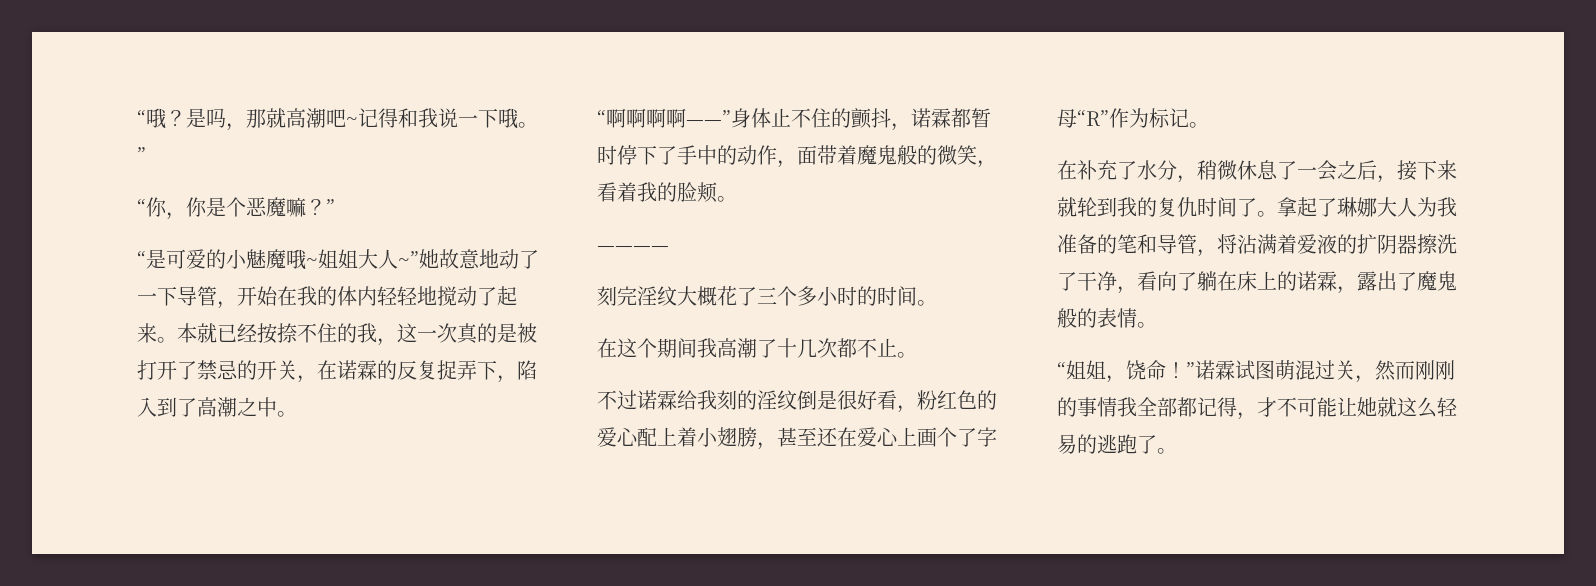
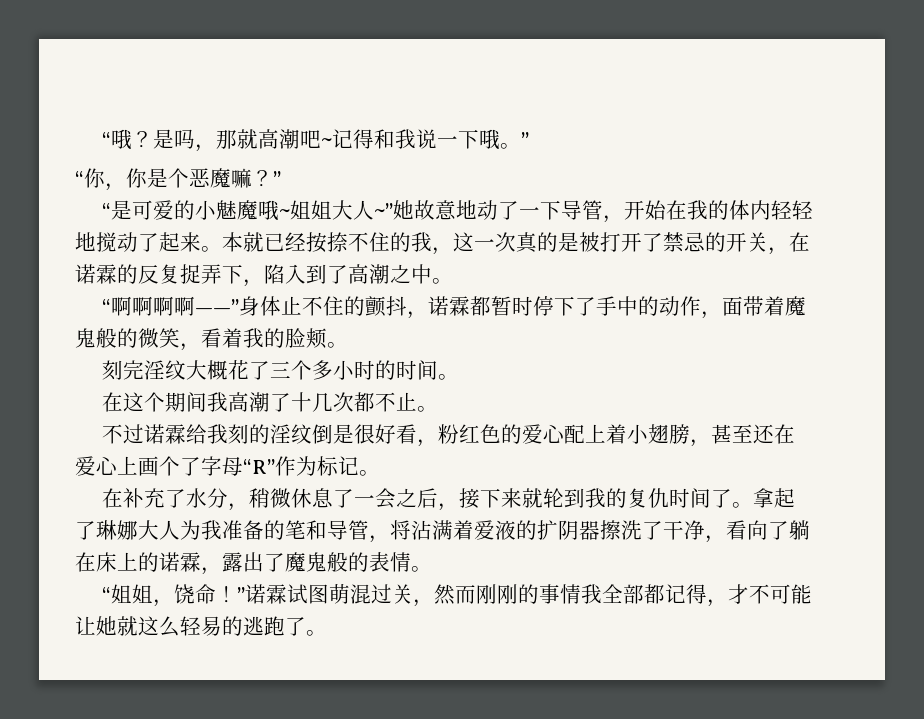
- ————

